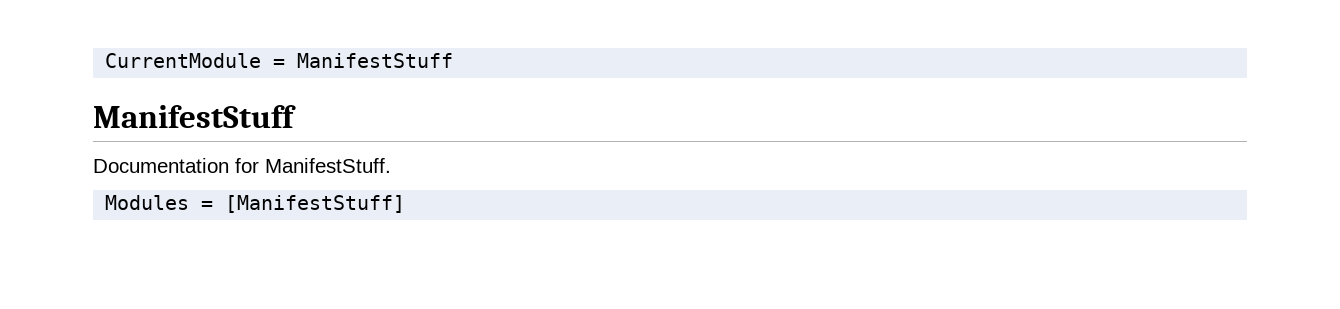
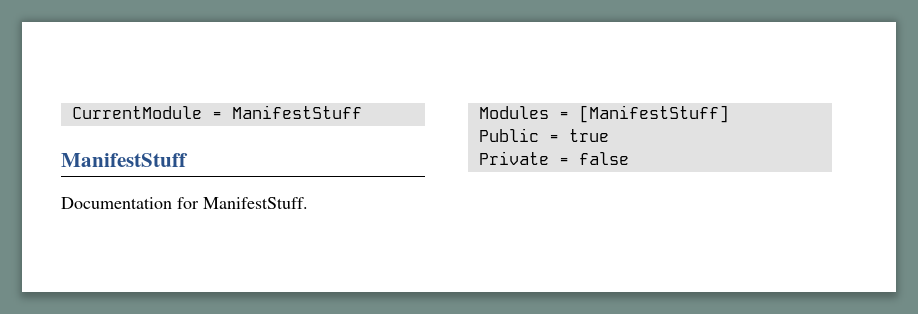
+ Public = true
+ Private = false

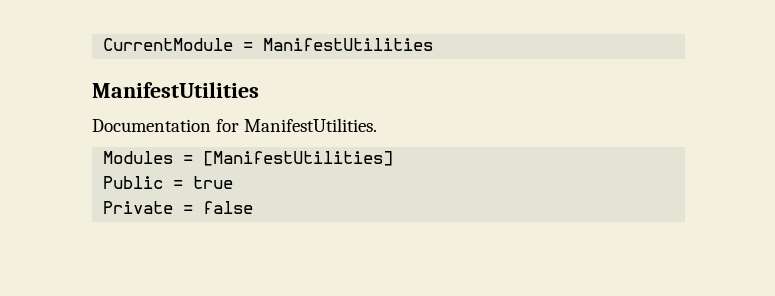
- CurrentModule = ManifestStuff
- ManifestStuff
+ CurrentModule = ManifestUtilities
+ ManifestUtilities
- Documentation for ManifestStuff.
+ Documentation for ManifestUtilities.
- Modules = [ManifestStuff]
+ Modules = [ManifestUtilities]

